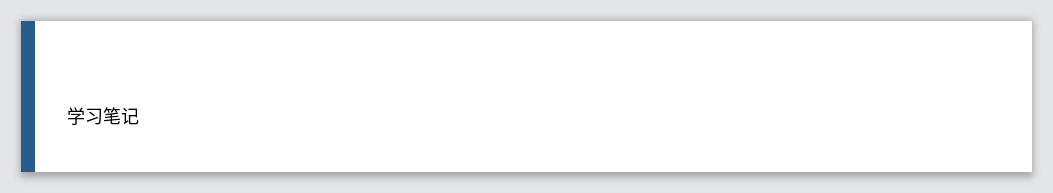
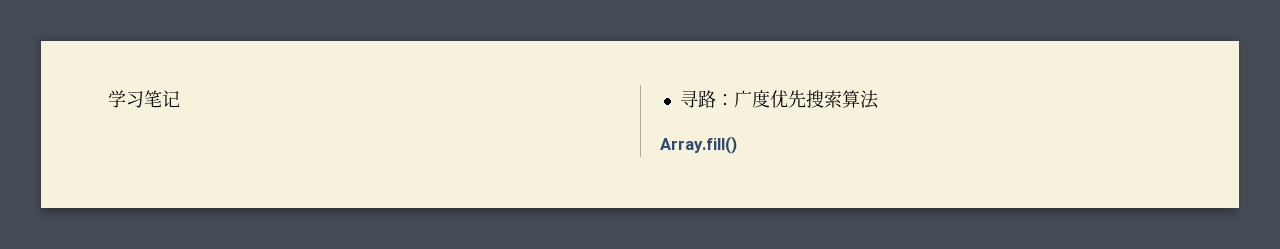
+ 寻路：广度优先搜索算法
+ Array.fill()

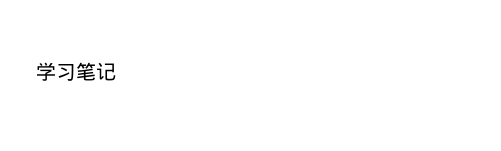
- 寻路：广度优先搜索算法
- Array.fill()

